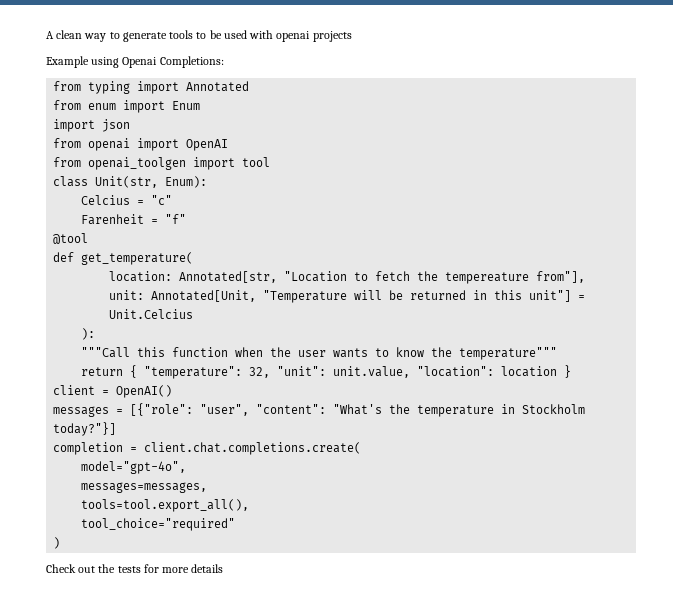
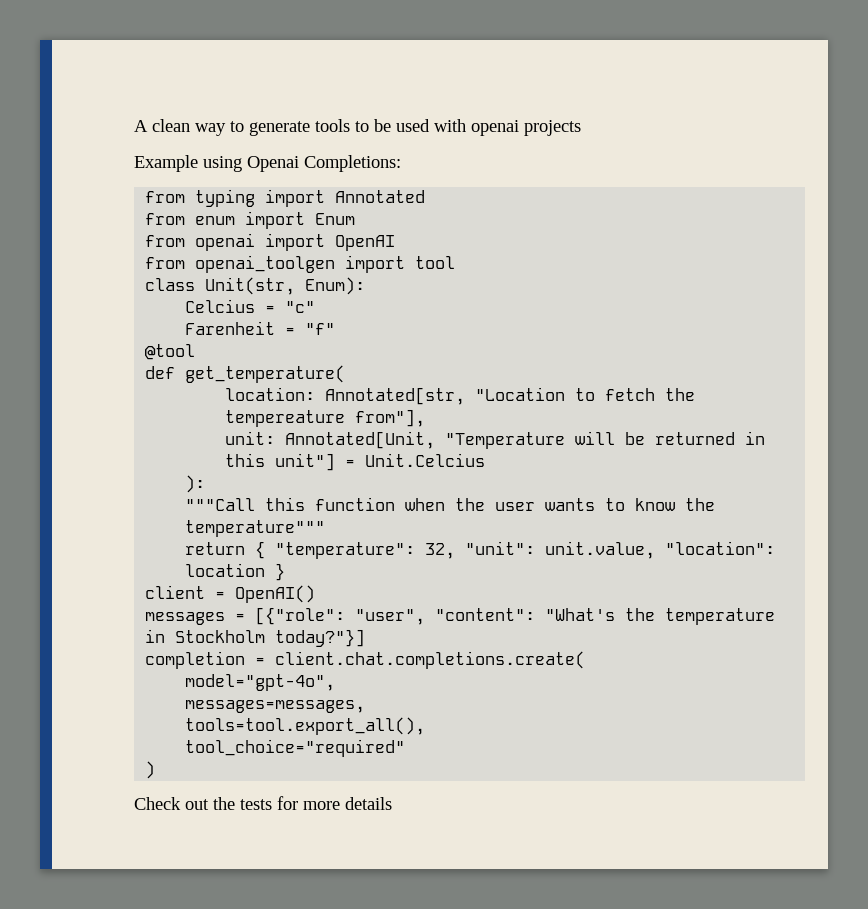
- import json

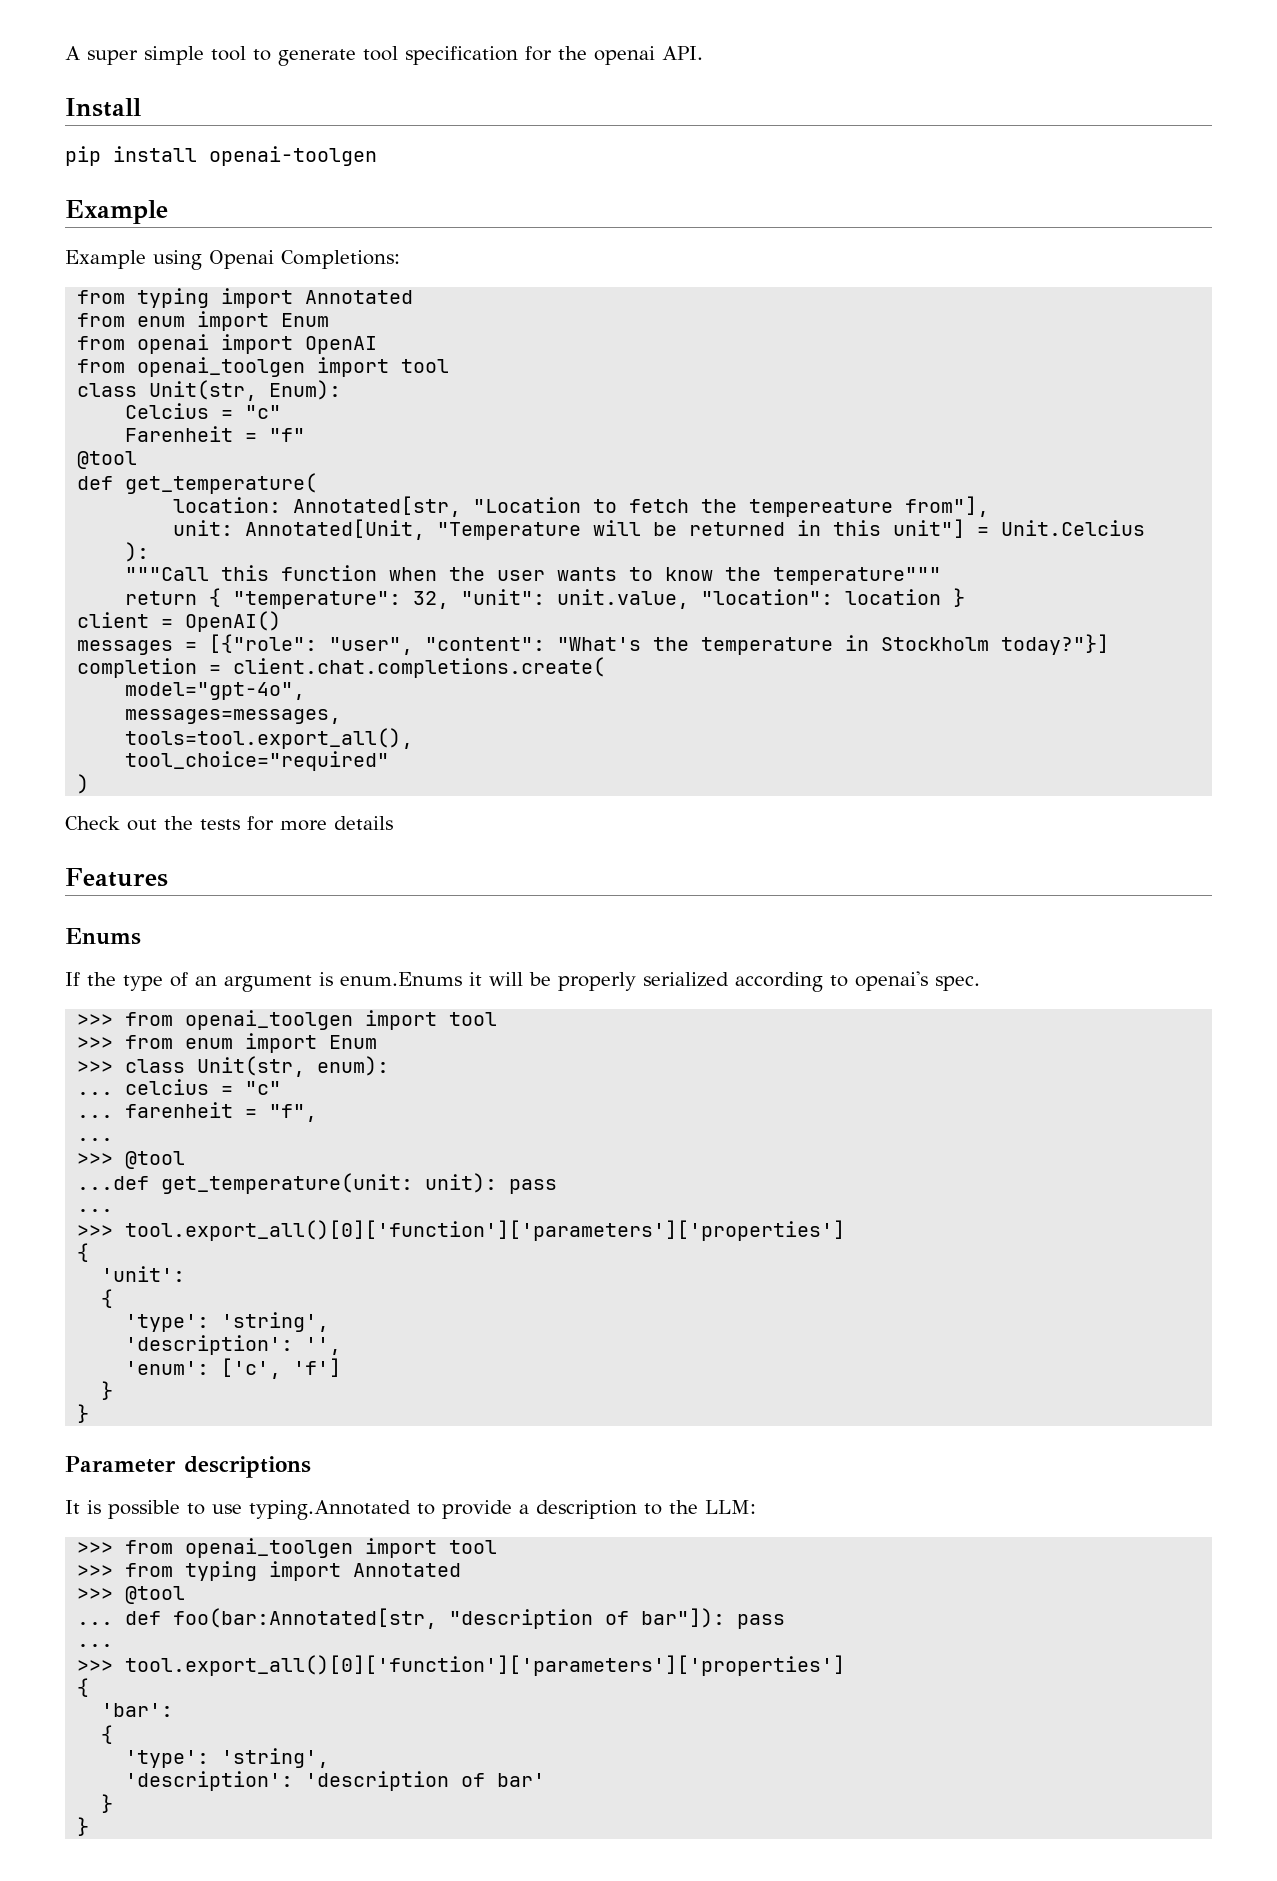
- A clean way to generate tools to be used with openai projects
+ A super simple tool to generate tool specification for the openai API.
+ Install
+ pip install openai-toolgen
+ Example
+ Features
+ Enums
+ If the type of an argument is enum.Enums it will be properly serialized according to openai's spec.
+ >>> from openai_toolgen import tool
+ >>> from enum import Enum
+ >>> class Unit(str, enum):
+ ... celcius = "c"
+ ... farenheit = "f",
+ ...
+ >>> @tool
+ ...def get_temperature(unit: unit): pass
+ ...
+ >>> tool.export_all()[0]['function']['parameters']['properties']
+ {
+ 'unit':
+ {
+ 'type': 'string',
+ 'description': '',
+ 'enum': ['c', 'f']
+ }
+ }
+ Parameter descriptions
+ It is possible to use typing.Annotated to provide a description to the LLM:
+ >>> from openai_toolgen import tool
+ >>> from typing import Annotated
+ >>> @tool
+ ... def foo(bar:Annotated[str, "description of bar"]): pass
+ ...
+ >>> tool.export_all()[0]['function']['parameters']['properties']
+ {
+ 'bar':
+ {
+ 'type': 'string',
+ 'description': 'description of bar'
+ }
+ }

